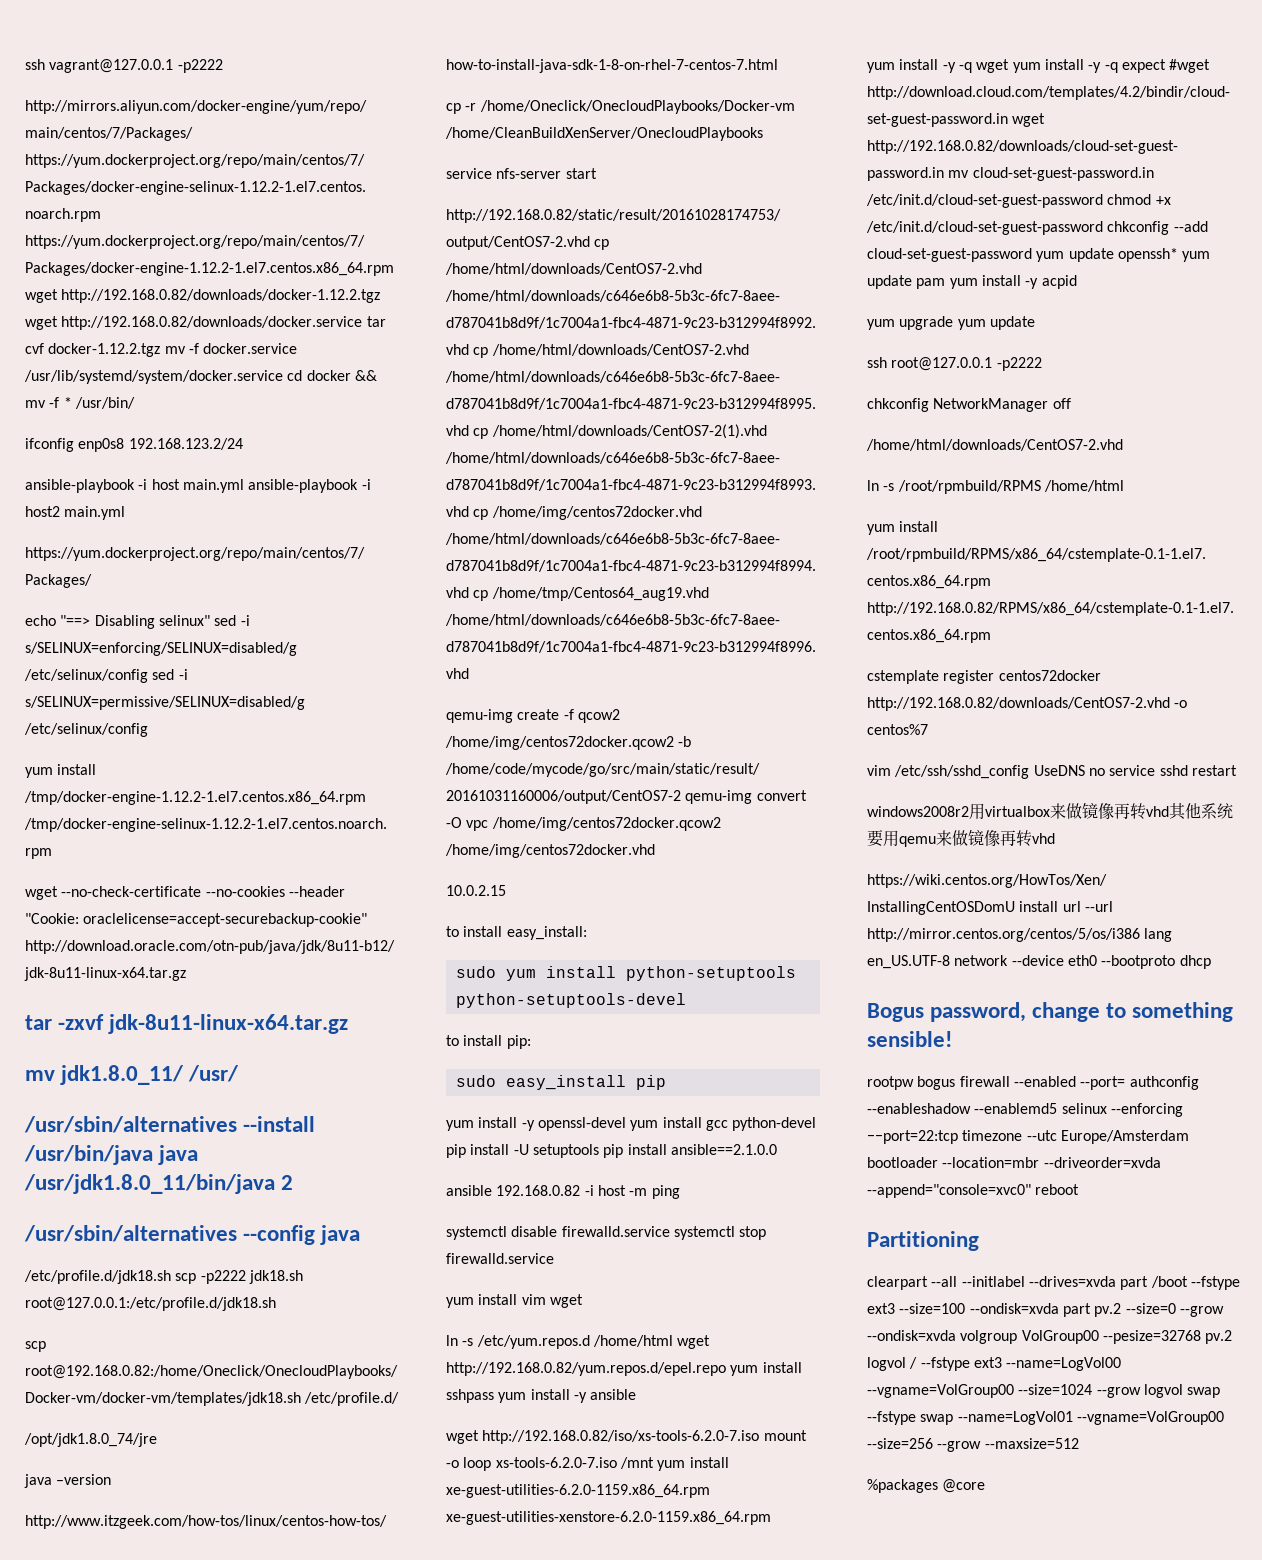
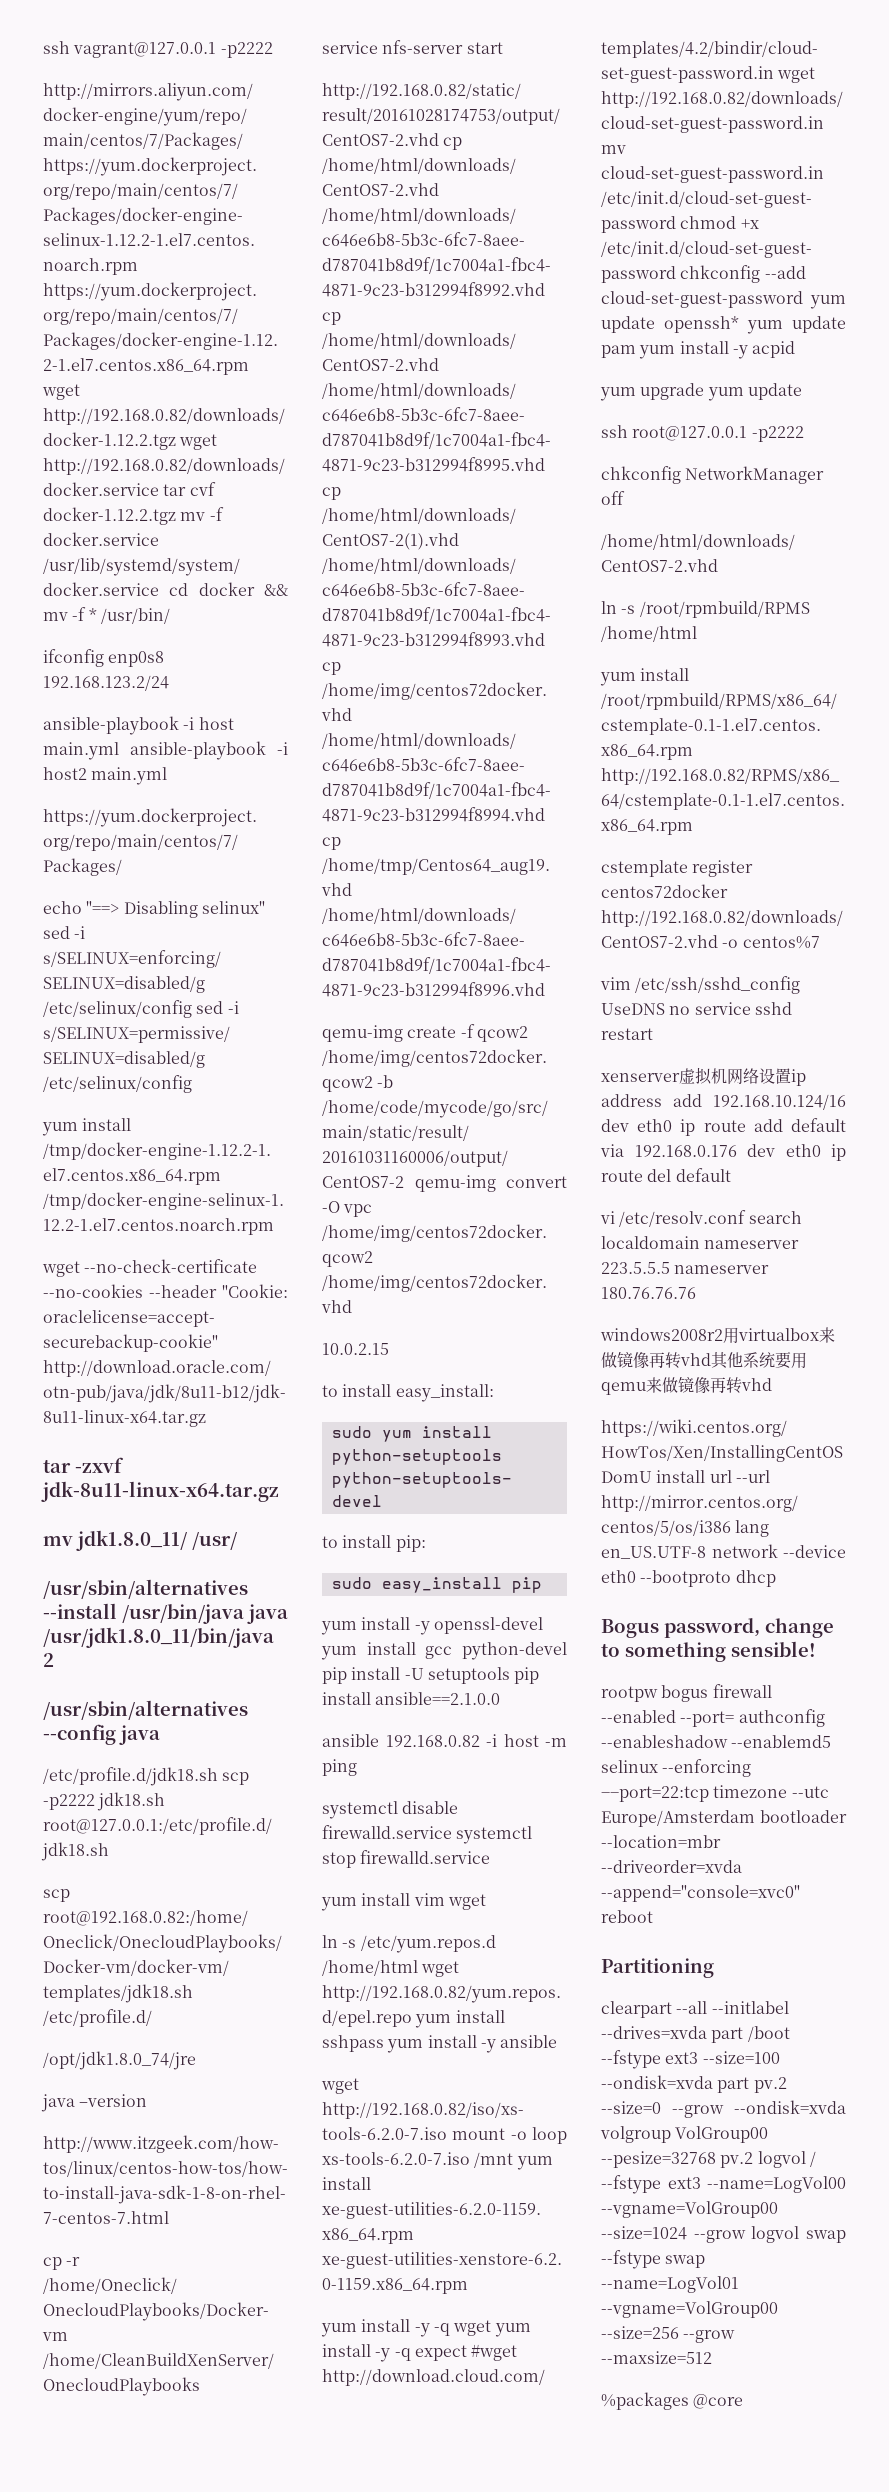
+ xenserver虚拟机网络设置ip address add 192.168.10.124/16 dev eth0 ip route add default via 192.168.0.176 dev eth0 ip route del default
+ vi /etc/resolv.conf search localdomain nameserver 223.5.5.5 nameserver 180.76.76.76

